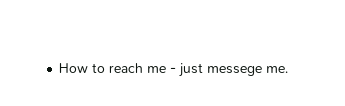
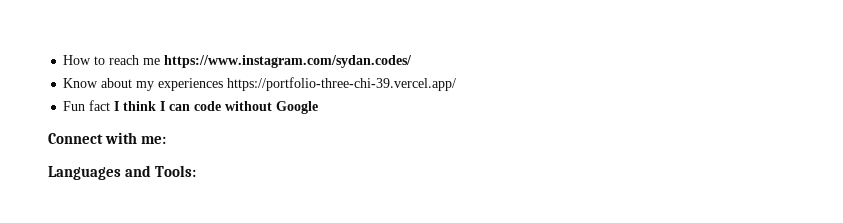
- How to reach me - just messege me.
+ How to reach me https://www.instagram.com/sydan.codes/
+ Know about my experiences https://portfolio-three-chi-39.vercel.app/
+ Fun fact I think I can code without Google
+ Connect with me:
+ Languages and Tools:

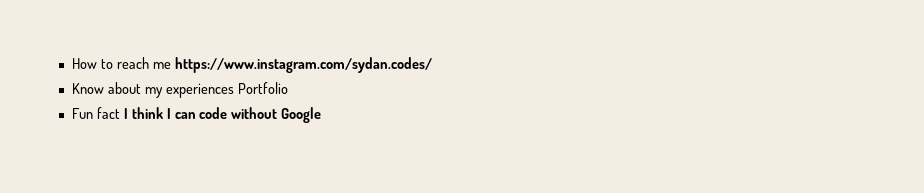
- Know about my experiences https://portfolio-three-chi-39.vercel.app/
+ Know about my experiences Portfolio
- Connect with me:
- Languages and Tools:

